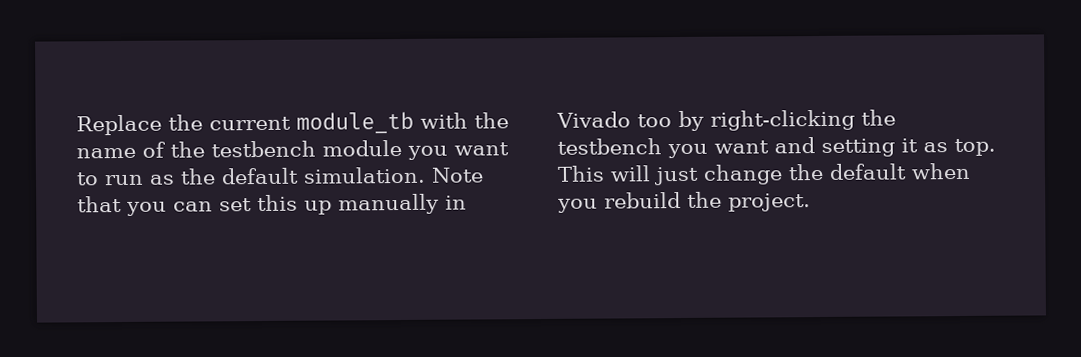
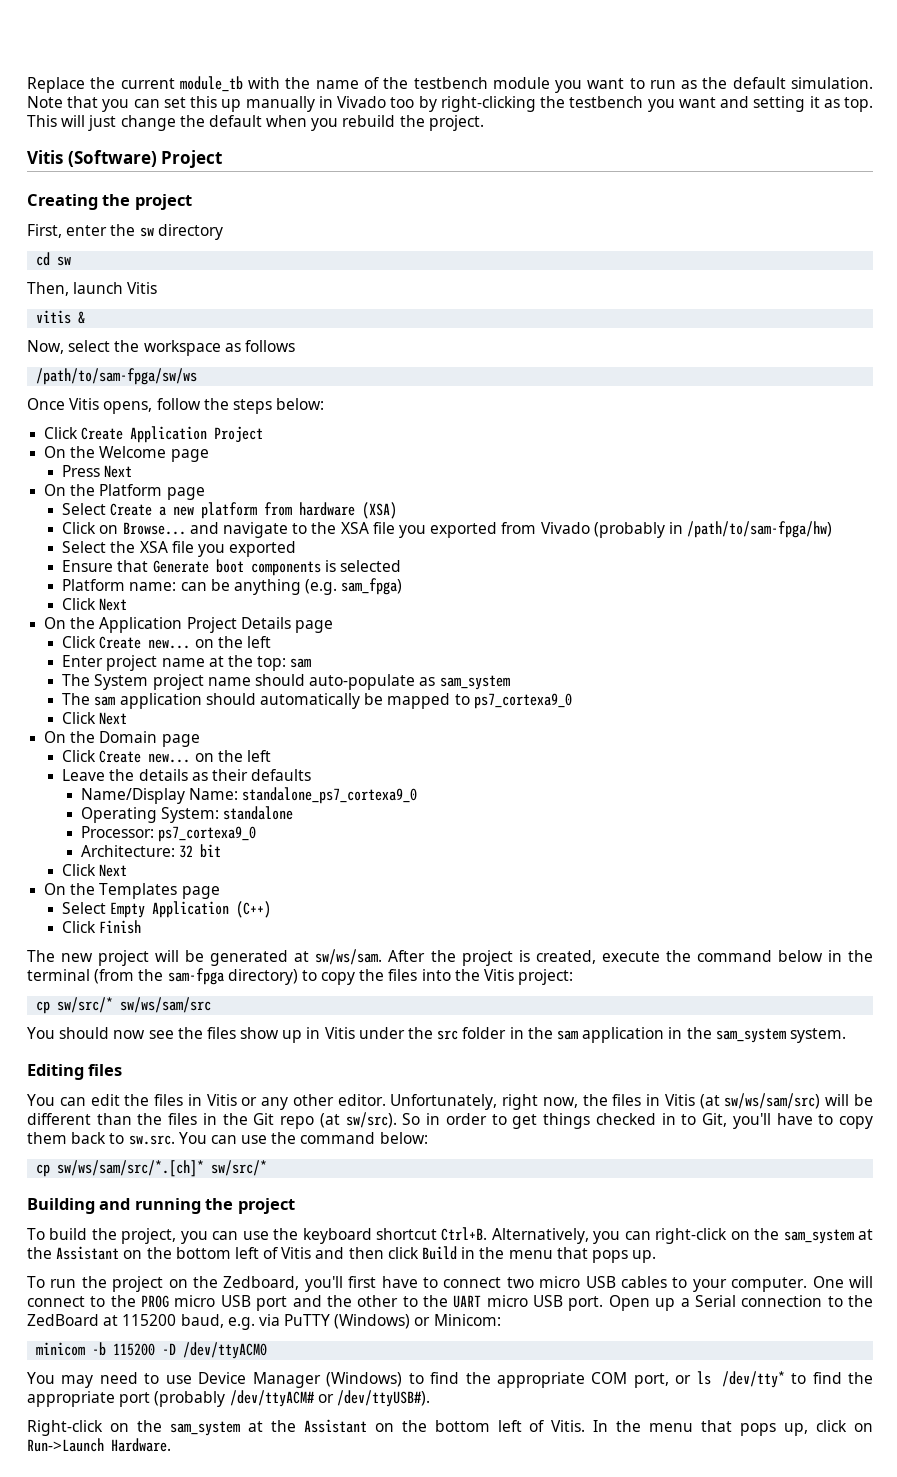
+ Vitis (Software) Project
+ Creating the project
+ First, enter the sw directory
+ cd sw
+ Then, launch Vitis
+ vitis &
+ Now, select the workspace as follows
+ /path/to/sam-fpga/sw/ws
+ Once Vitis opens, follow the steps below:
+ Click Create Application Project
+ On the Welcome page
+ Press Next
+ On the Platform page
+ Select Create a new platform from hardware (XSA)
+ Click on Browse... and navigate to the XSA file you exported from Vivado (probably in /path/to/sam-fpga/hw)
+ Select the XSA file you exported
+ Ensure that Generate boot components is selected
+ Platform name: can be anything (e.g. sam_fpga)
+ Click Next
+ On the Application Project Details page
+ Click Create new... on the left
+ Enter project name at the top: sam
+ The System project name should auto-populate as sam_system
+ The sam application should automatically be mapped to ps7_cortexa9_0
+ Click Next
+ On the Domain page
+ Click Create new... on the left
+ Leave the details as their defaults
+ Name/Display Name: standalone_ps7_cortexa9_0
+ Operating System: standalone
+ Processor: ps7_cortexa9_0
+ Architecture: 32 bit
+ Click Next
+ On the Templates page
+ Select Empty Application (C++)
+ Click Finish
+ The new project will be generated at sw/ws/sam. After the project is created, execute the command below in the terminal (from the sam-fpga directory) to copy the files into the Vitis project:
+ cp sw/src/* sw/ws/sam/src
+ You should now see the files show up in Vitis under the src folder in the sam application in the sam_system system.
+ Editing files
+ You can edit the files in Vitis or any other editor. Unfortunately, right now, the files in Vitis (at sw/ws/sam/src) will be different than the files in the Git repo (at sw/src). So in order to get things checked in to Git, you'll have to copy them back to sw.src. You can use the command below:
+ cp sw/ws/sam/src/*.[ch]* sw/src/*
+ Building and running the project
+ To build the project, you can use the keyboard shortcut Ctrl+B. Alternatively, you can right-click on the sam_system at the Assistant on the bottom left of Vitis and then click Build in the menu that pops up.
+ To run the project on the Zedboard, you'll first have to connect two micro USB cables to your computer. One will connect to the PROG micro USB port and the other to the UART micro USB port. Open up a Serial connection to the ZedBoard at 115200 baud, e.g. via PuTTY (Windows) or Minicom:
+ minicom -b 115200 -D /dev/ttyACM0
+ You may need to use Device Manager (Windows) to find the appropriate COM port, or ls /dev/tty* to find the appropriate port (probably /dev/ttyACM# or /dev/ttyUSB#).
+ Right-click on the sam_system at the Assistant on the bottom left of Vitis. In the menu that pops up, click on Run->Launch Hardware.

